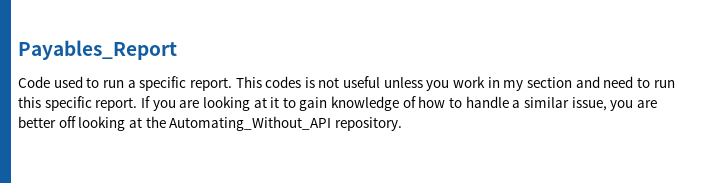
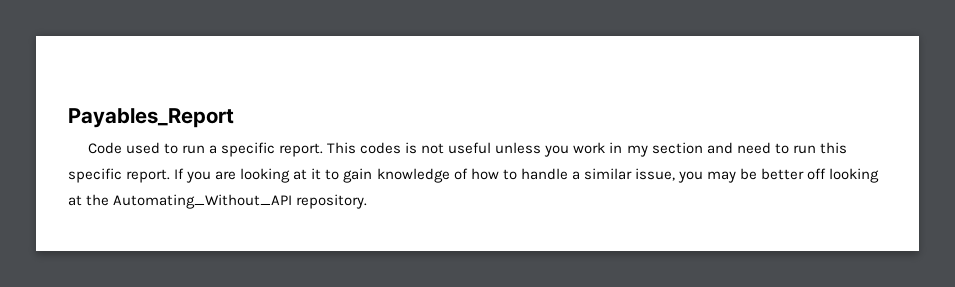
- If you are looking at it to gain knowledge of how to handle a similar issue, you are better off looking at the Automating_Without_API repository.
+ If you are looking at it to gain knowledge of how to handle a similar issue, you may be better off looking at the Automating_Without_API repository.

